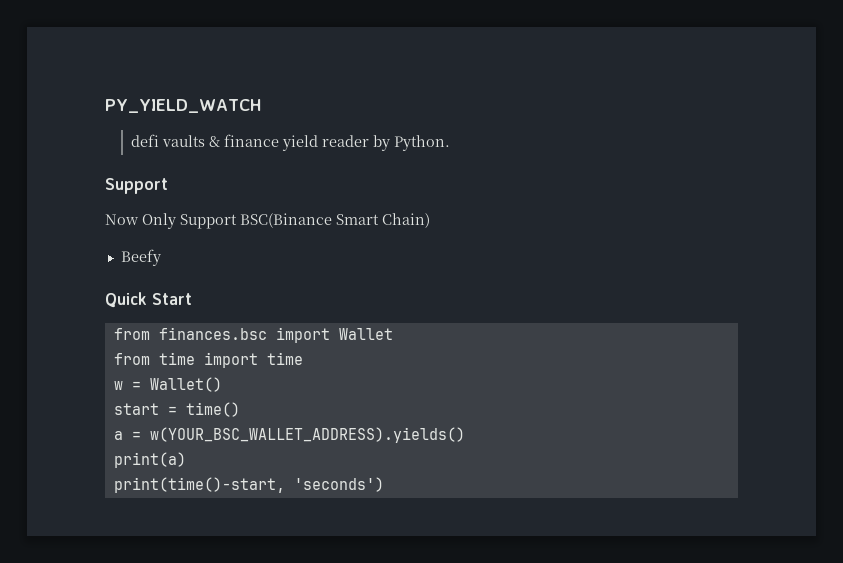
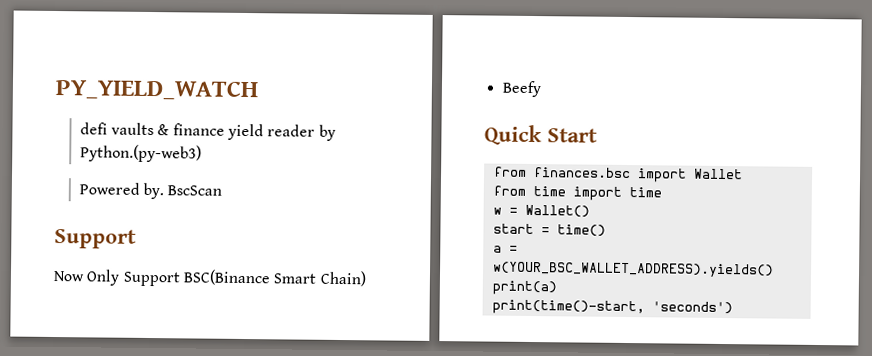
- defi vaults & finance yield reader by Python.
+ defi vaults & finance yield reader by Python.(py-web3)
+ Powered by. BscScan

